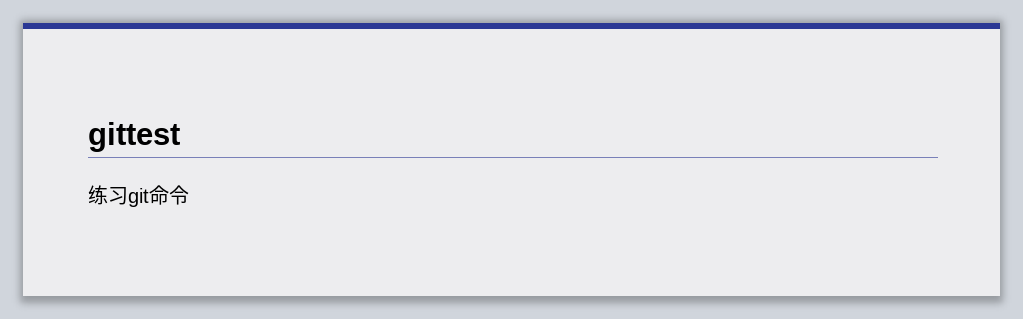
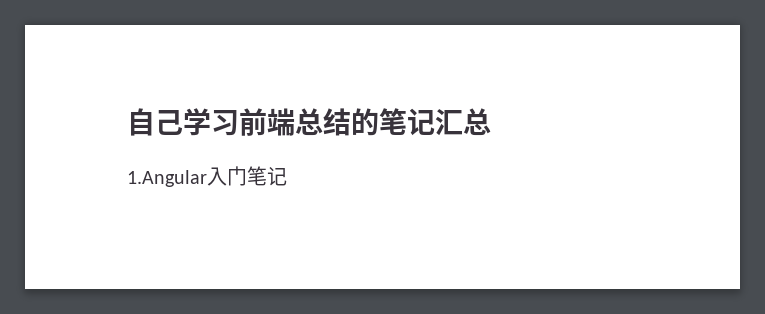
- gittest
- 练习git命令
+ 自己学习前端总结的笔记汇总
+ 1.Angular入门笔记

